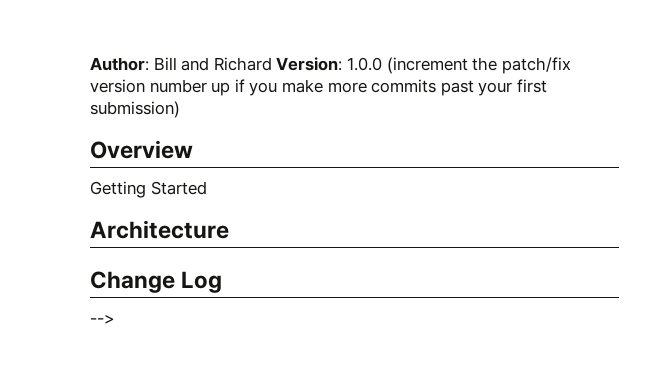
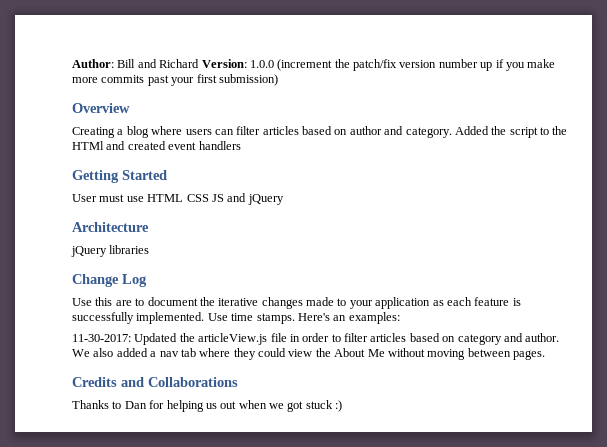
+ Creating a blog where users can filter articles based on author and category. Added the script to the HTMl and created event handlers
  Getting Started
+ User must use HTML CSS JS and jQuery
+ jQuery libraries
- -->
+ Use this are to document the iterative changes made to your application as each feature is successfully implemented. Use time stamps. Here's an examples:
+ 11-30-2017: Updated the articleView.js file in order to filter articles based on category and author. We also added a nav tab where they could view the About Me without moving between pages.
+ Credits and Collaborations
+ Thanks to Dan for helping us out when we got stuck :)

